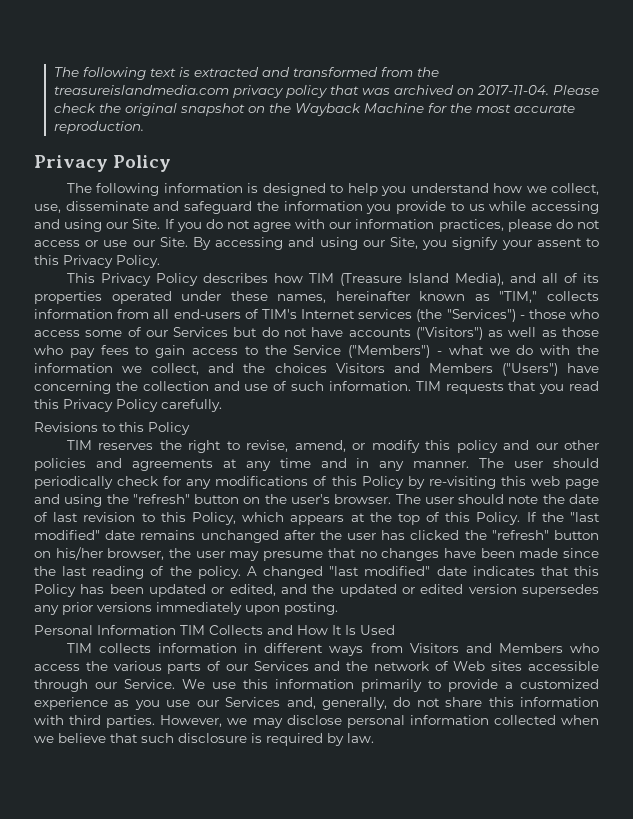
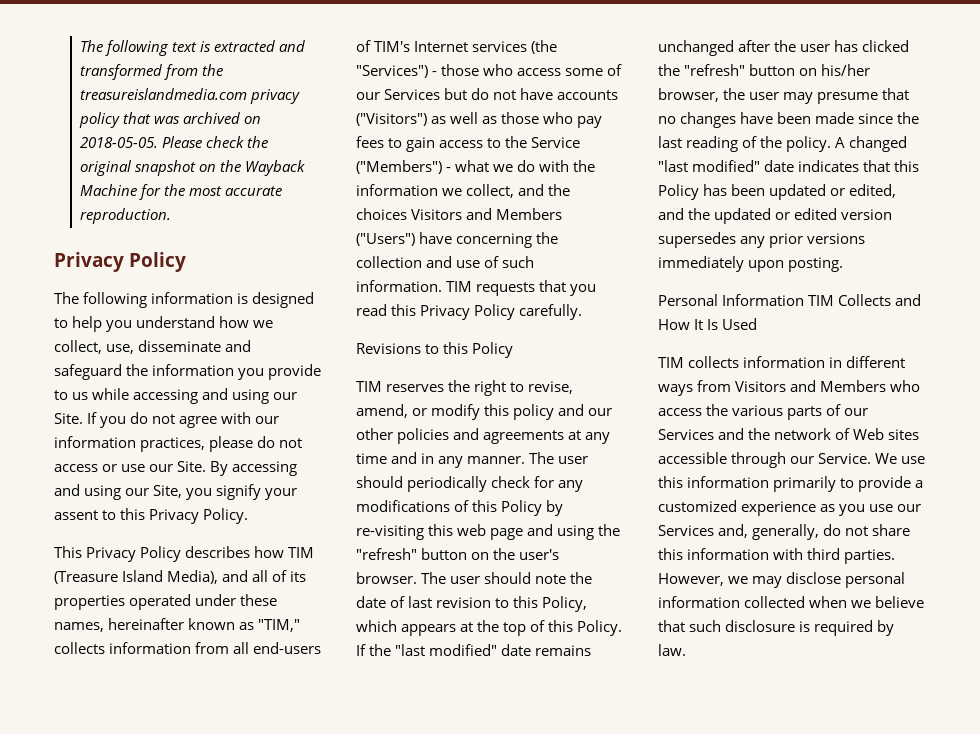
- The following text is extracted and transformed from the treasureislandmedia.com privacy policy that was archived on 2017-11-04.
+ The following text is extracted and transformed from the treasureislandmedia.com privacy policy that was archived on 2018-05-05.

